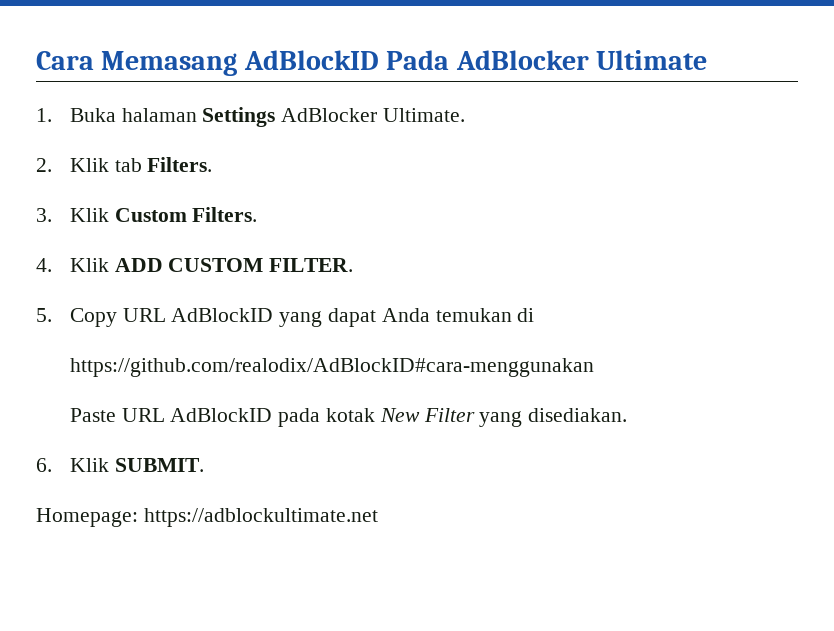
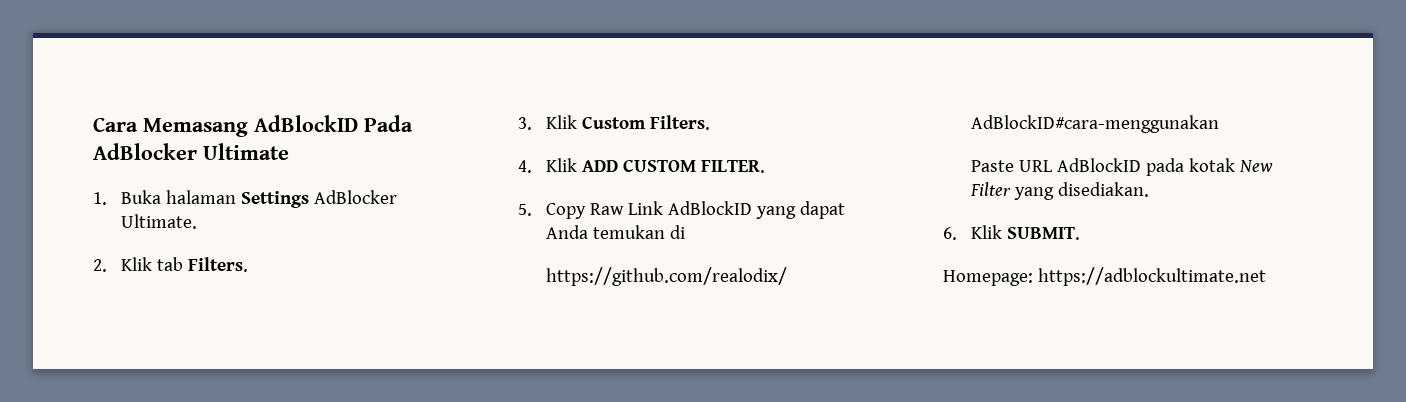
- 5. Copy URL AdBlockID yang dapat Anda temukan di
+ 5. Copy Raw Link AdBlockID yang dapat Anda temukan di

